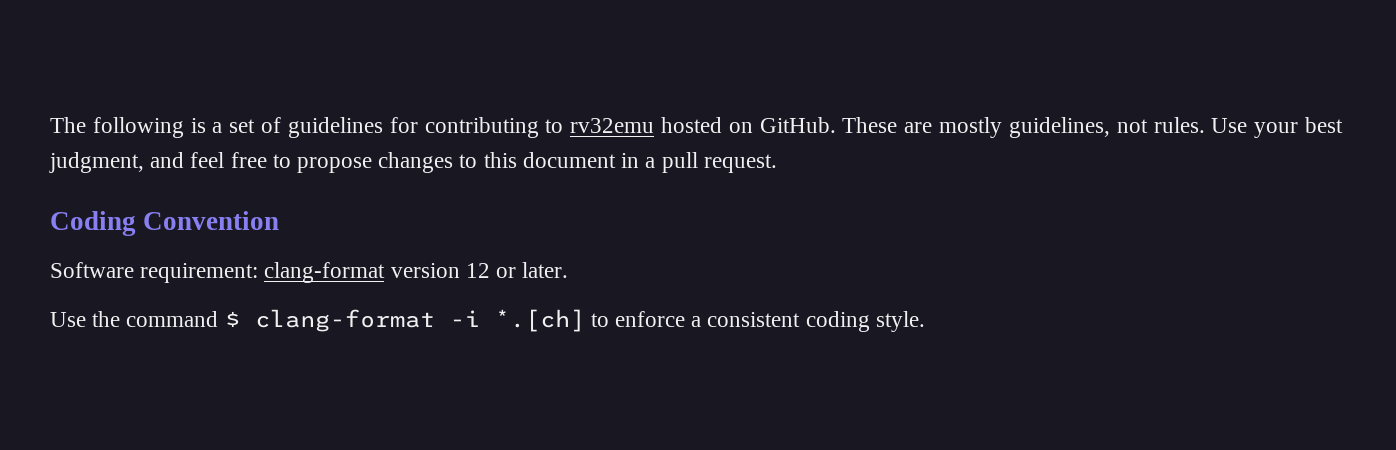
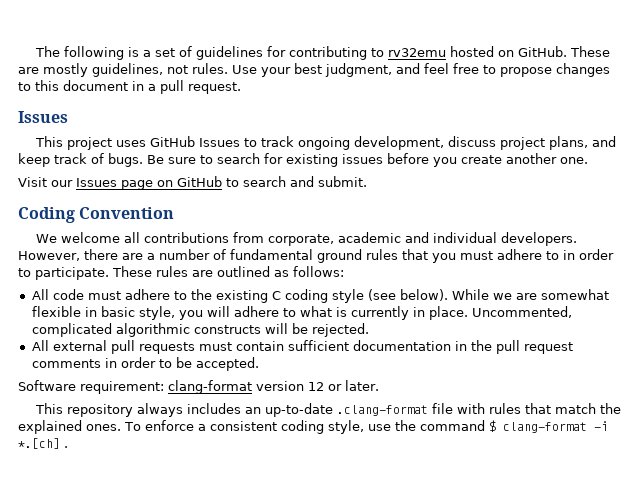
  Use your best judgment, and feel free to propose changes to this document in a pull request.
+ Issues
+ This project uses GitHub Issues to track ongoing development, discuss project plans, and keep track of bugs. Be sure to search for existing issues before you create another one.
+ Visit our Issues page on GitHub to search and submit.
  Coding Convention
+ We welcome all contributions from corporate, academic and individual developers. However, there are a number of fundamental ground rules that you must adhere to in order to participate. These rules are outlined as follows:
+ All code must adhere to the existing C coding style (see below). While we are somewhat flexible in basic style, you will adhere to what is currently in place. Uncommented, complicated algorithmic constructs will be rejected.
+ All external pull requests must contain sufficient documentation in the pull request comments in order to be accepted.
- Use the command $ clang-format -i *.[ch] to enforce a consistent coding style.
+ This repository always includes an up-to-date .clang-format file with rules that match the explained ones. To enforce a consistent coding style, use the command $ clang-format -i *.[ch] .

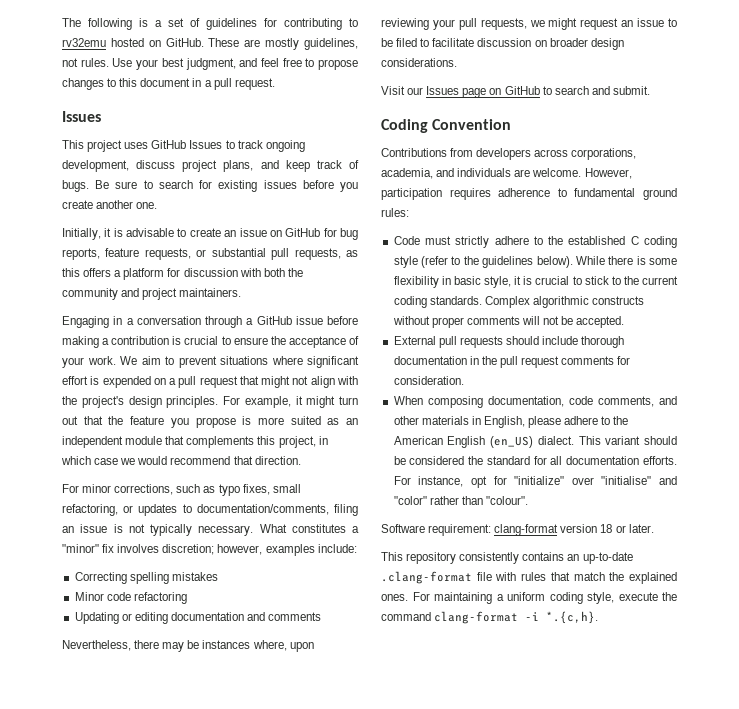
+ Initially, it is advisable to create an issue on GitHub for bug reports, feature requests, or substantial pull requests, as this offers a platform for discussion with both the community and project maintainers.
+ Engaging in a conversation through a GitHub issue before making a contribution is crucial to ensure the acceptance of your work. We aim to prevent situations where significant effort is expended on a pull request that might not align with the project's design principles. For example, it might turn out that the feature you propose is more suited as an independent module that complements this project, in which case we would recommend that direction.
+ For minor corrections, such as typo fixes, small refactoring, or updates to documentation/comments, filing an issue is not typically necessary. What constitutes a "minor" fix involves discretion; however, examples include:
+ Correcting spelling mistakes
+ Minor code refactoring
+ Updating or editing documentation and comments
+ Nevertheless, there may be instances where, upon reviewing your pull requests, we might request an issue to be filed to facilitate discussion on broader design considerations.
- We welcome all contributions from corporate, academic and individual developers. However, there are a number of fundamental ground rules that you must adhere to in order to participate. These rules are outlined as follows:
- All code must adhere to the existing C coding style (see below). While we are somewhat flexible in basic style, you will adhere to what is currently in place. Uncommented, complicated algorithmic constructs will be rejected.
- All external pull requests must contain sufficient documentation in the pull request comments in order to be accepted.
+ Contributions from developers across corporations, academia, and individuals are welcome. However, participation requires adherence to fundamental ground rules:
+ Code must strictly adhere to the established C coding style (refer to the guidelines below). While there is some flexibility in basic style, it is crucial to stick to the current coding standards. Complex algorithmic constructs without proper comments will not be accepted.
+ External pull requests should include thorough documentation in the pull request comments for consideration.
+ When composing documentation, code comments, and other materials in English, please adhere to the American English (en_US) dialect. This variant should be considered the standard for all documentation efforts. For instance, opt for "initialize" over "initialise" and "color" rather than "colour".
- Software requirement: clang-format version 12 or later.
+ Software requirement: clang-format version 18 or later.
- This repository always includes an up-to-date .clang-format file with rules that match the explained ones.
+ This repository consistently contains an up-to-date .clang-format file with rules that match the explained ones.
- To enforce a consistent coding style, use the command $ clang-format -i *.[ch] .
+ For maintaining a uniform coding style, execute the command clang-format -i *.{c,h}.

